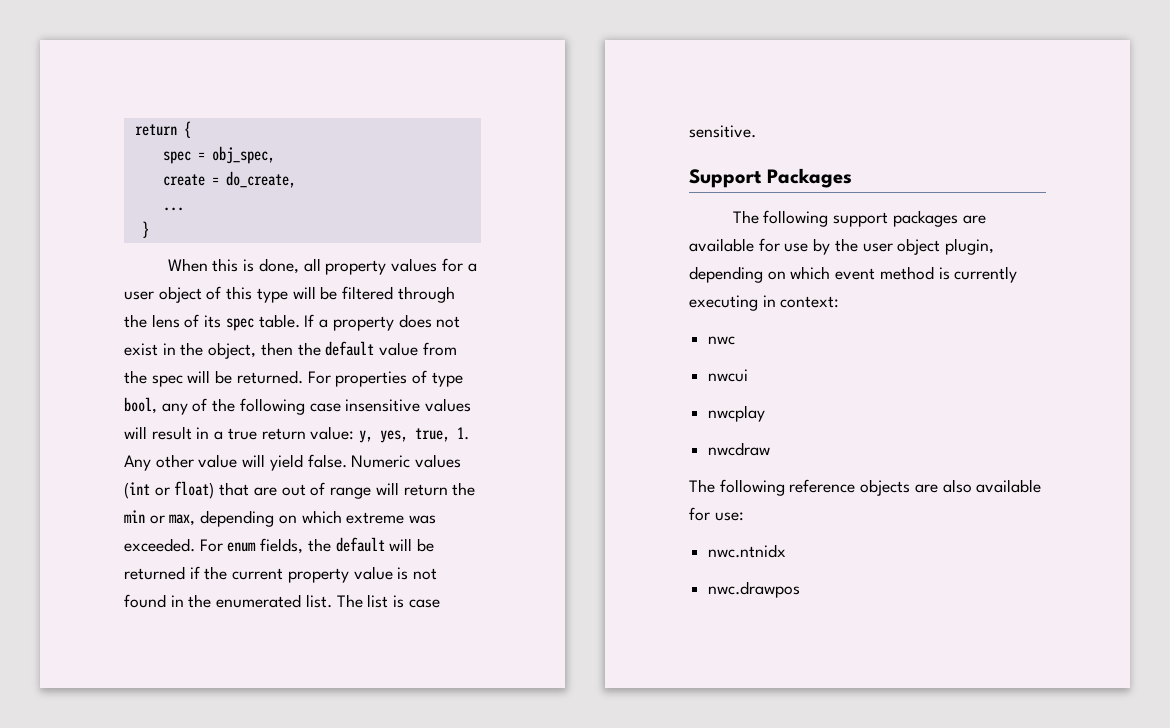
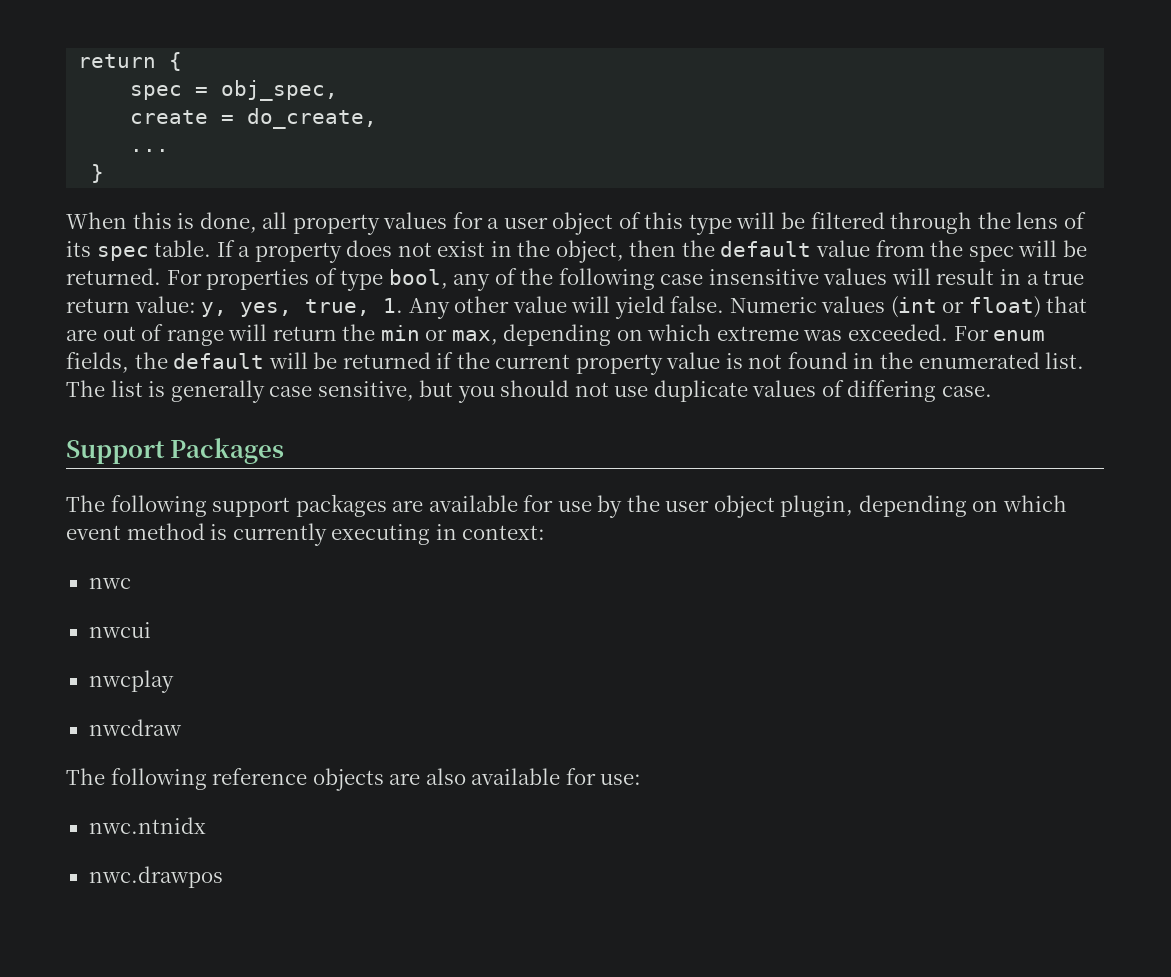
- The list is case sensitive.
+ The list is generally case sensitive, but you should not use duplicate values of differing case.

